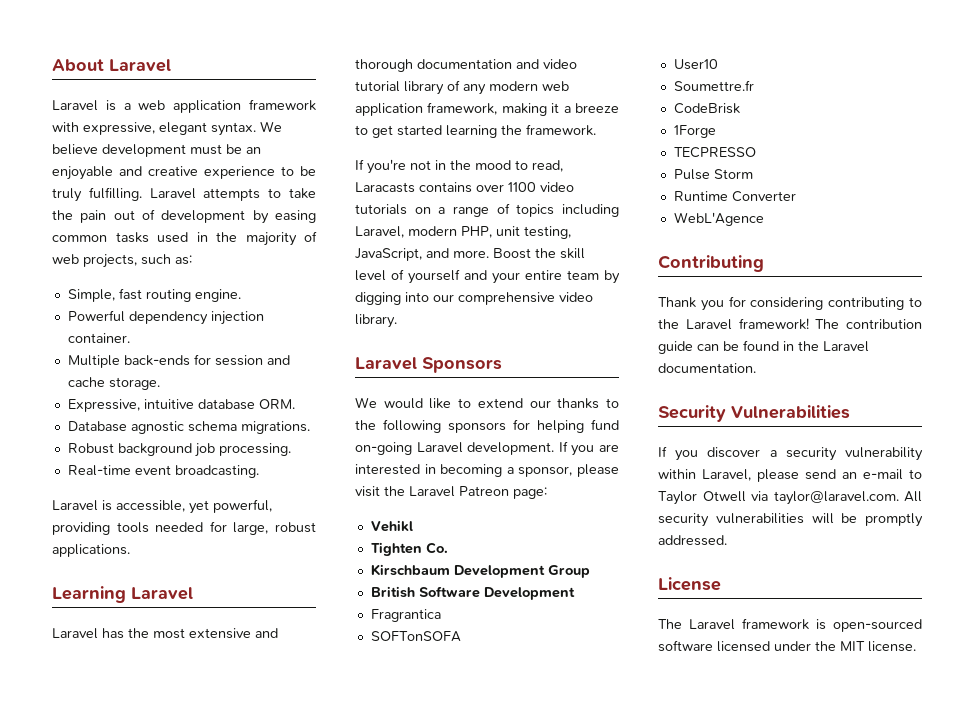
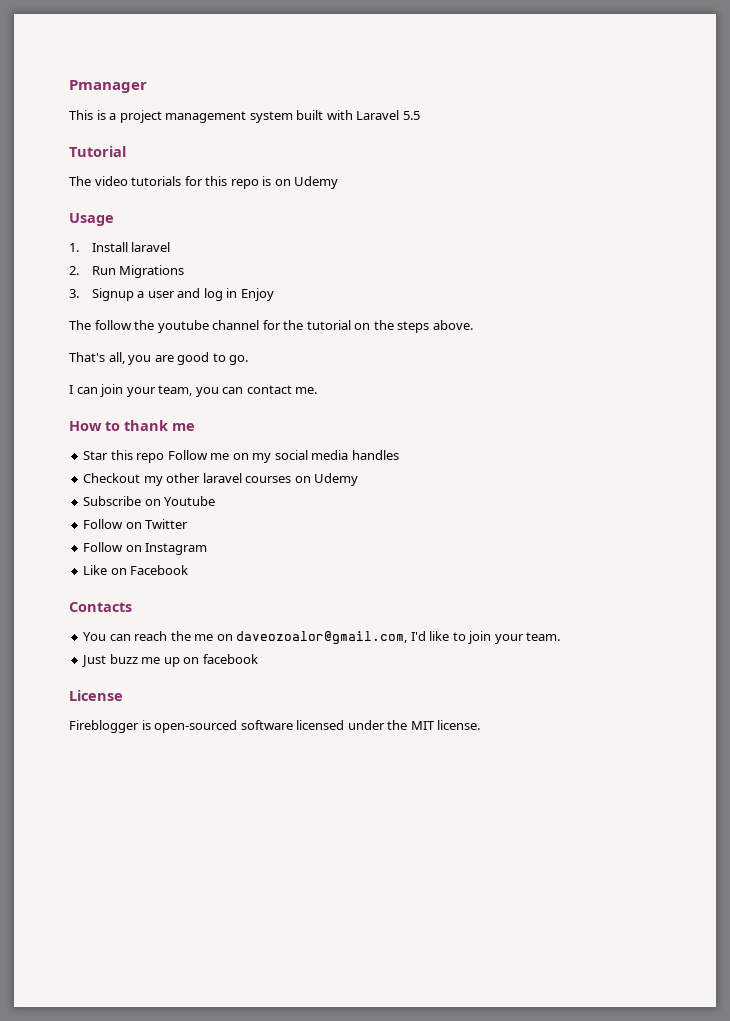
- About Laravel
- Laravel is a web application framework with expressive, elegant syntax. We believe development must be an enjoyable and creative experience to be truly fulfilling. Laravel attempts to take the pain out of development by easing common tasks used in the majority of web projects, such as:
- Simple, fast routing engine.
- Powerful dependency injection container.
- Multiple back-ends for session and cache storage.
- Expressive, intuitive database ORM.
- Database agnostic schema migrations.
- Robust background job processing.
- Real-time event broadcasting.
- Laravel is accessible, yet powerful, providing tools needed for large, robust applications.
- Learning Laravel
- Laravel has the most extensive and thorough documentation and video tutorial library of any modern web application framework, making it a breeze to get started learning the framework.
- If you're not in the mood to read, Laracasts contains over 1100 video tutorials on a range of topics including Laravel, modern PHP, unit testing, JavaScript, and more. Boost the skill level of yourself and your entire team by digging into our comprehensive video library.
- Laravel Sponsors
- We would like to extend our thanks to the following sponsors for helping fund on-going Laravel development. If you are interested in becoming a sponsor, please visit the Laravel Patreon page:
- Vehikl
- Tighten Co.
- Kirschbaum Development Group
- British Software Development
- Fragrantica
- SOFTonSOFA
- User10
- Soumettre.fr
- CodeBrisk
- 1Forge
- TECPRESSO
- Pulse Storm
- Runtime Converter
- WebL'Agence
- Contributing
- Thank you for considering contributing to the Laravel framework! The contribution guide can be found in the Laravel documentation.
- Security Vulnerabilities
- If you discover a security vulnerability within Laravel, please send an e-mail to Taylor Otwell via taylor@laravel.com. All security vulnerabilities will be promptly addressed.
+ Pmanager
+ This is a project management system built with Laravel 5.5
+ Tutorial
+ The video tutorials for this repo is on Udemy
+ Usage
+ 1. Install laravel
+ 2. Run Migrations
+ 3. Signup a user and log in Enjoy
+ The follow the youtube channel for the tutorial on the steps above.
+ That's all, you are good to go.
+ I can join your team, you can contact me.
+ How to thank me
+ Star this repo Follow me on my social media handles
+ Checkout my other laravel courses on Udemy
+ Subscribe on Youtube
+ Follow on Twitter
+ Follow on Instagram
+ Like on Facebook
+ Contacts
+ You can reach the me on daveozoalor@gmail.com, I'd like to join your team.
+ Just buzz me up on facebook
  License
- The Laravel framework is open-sourced software licensed under the MIT license.
+ Fireblogger is open-sourced software licensed under the MIT license.

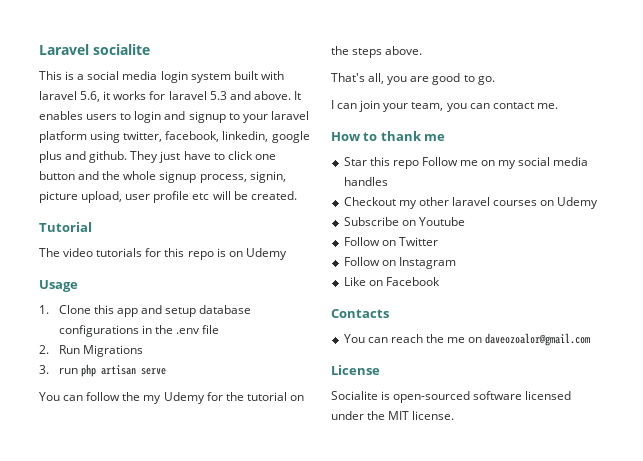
- Pmanager
+ Laravel socialite
- This is a project management system built with Laravel 5.5
+ This is a social media login system built with laravel 5.6, it works for laravel 5.3 and above. It enables users to login and signup to your laravel platform using twitter, facebook, linkedin, google plus and github. They just have to click one button and the whole signup process, signin, picture upload, user profile etc will be created.
- 1. Install laravel
+ 1. Clone this app and setup database configurations in the .env file
  2. Run Migrations
- 3. Signup a user and log in Enjoy
- The follow the youtube channel for the tutorial on the steps above.
+ 3. run php artisan serve
+ You can follow the my Udemy for the tutorial on the steps above.
- You can reach the me on daveozoalor@gmail.com, I'd like to join your team.
- Just buzz me up on facebook
+ You can reach the me on daveozoalor@gmail.com
- Fireblogger is open-sourced software licensed under the MIT license.
+ Socialite is open-sourced software licensed under the MIT license.

